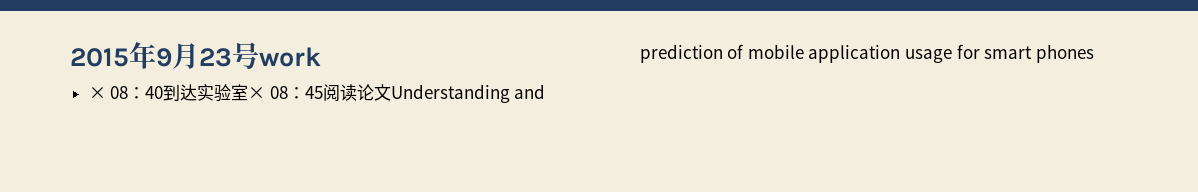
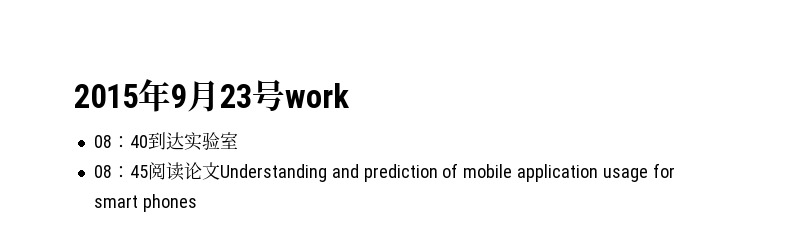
- × 08：40到达实验室× 08：45阅读论文Understanding and prediction of mobile application usage for smart phones
+ 08：40到达实验室
+ 08：45阅读论文Understanding and prediction of mobile application usage for smart phones

